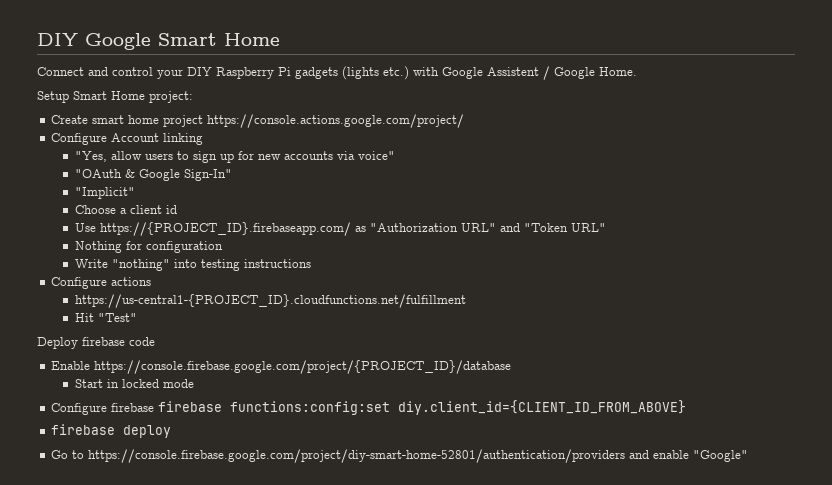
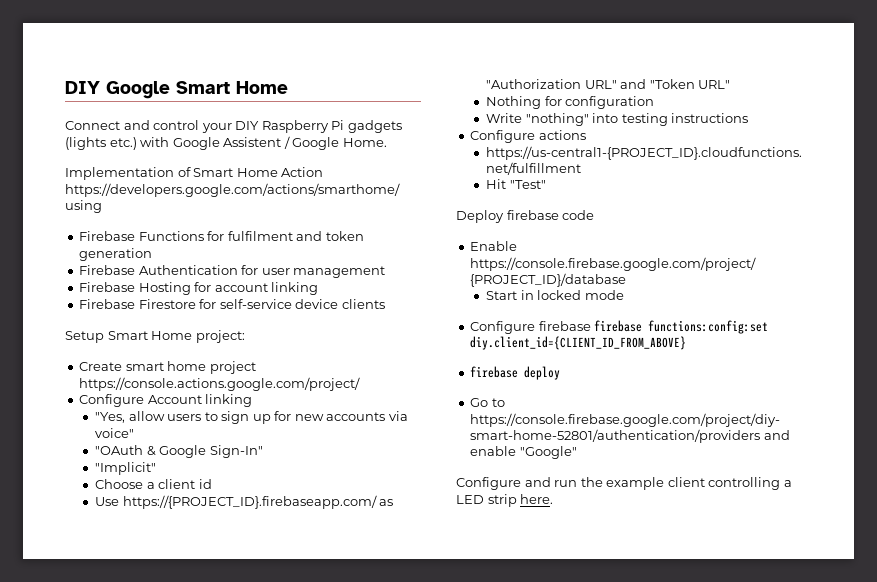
+ Implementation of Smart Home Action https://developers.google.com/actions/smarthome/ using
+ Firebase Functions for fulfilment and token generation
+ Firebase Authentication for user management
+ Firebase Hosting for account linking
+ Firebase Firestore for self-service device clients
+ Configure and run the example client controlling a LED strip here.

